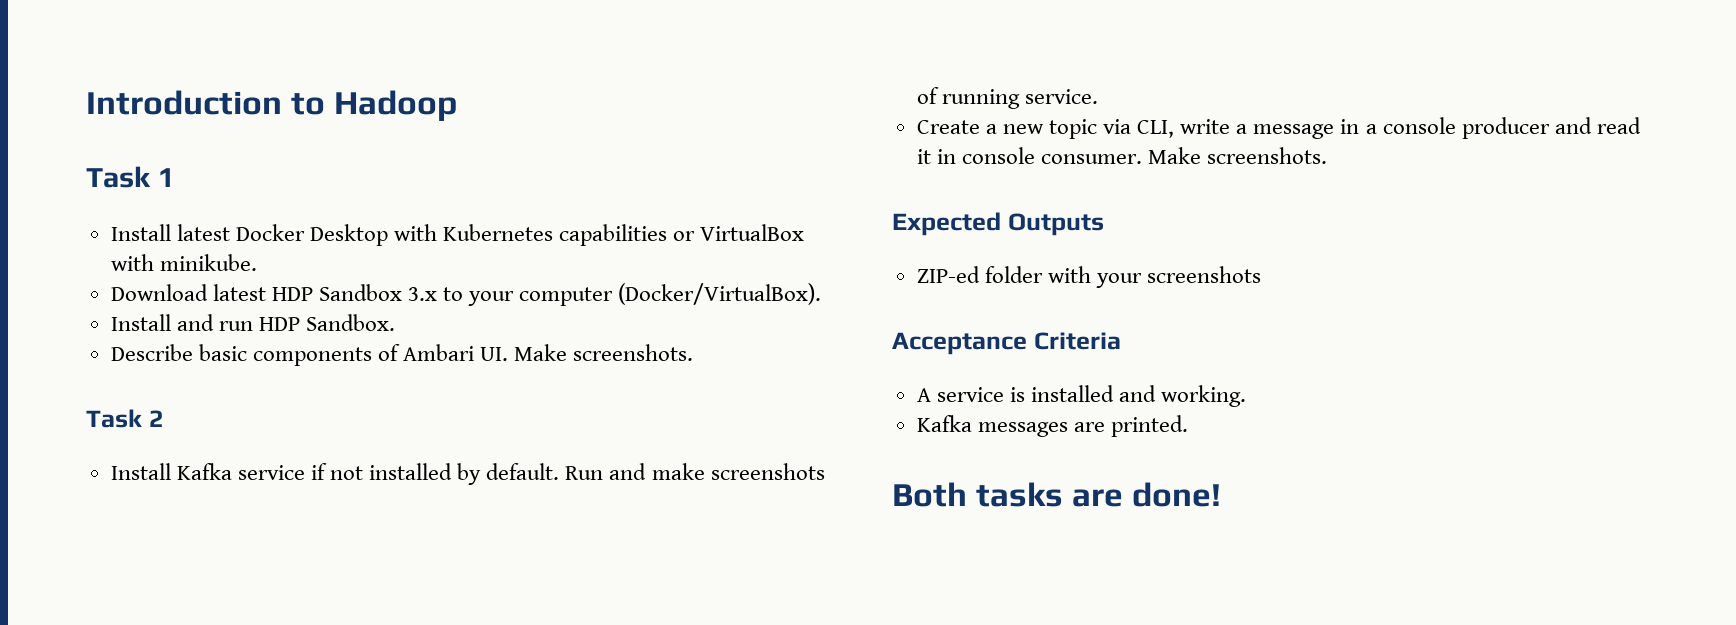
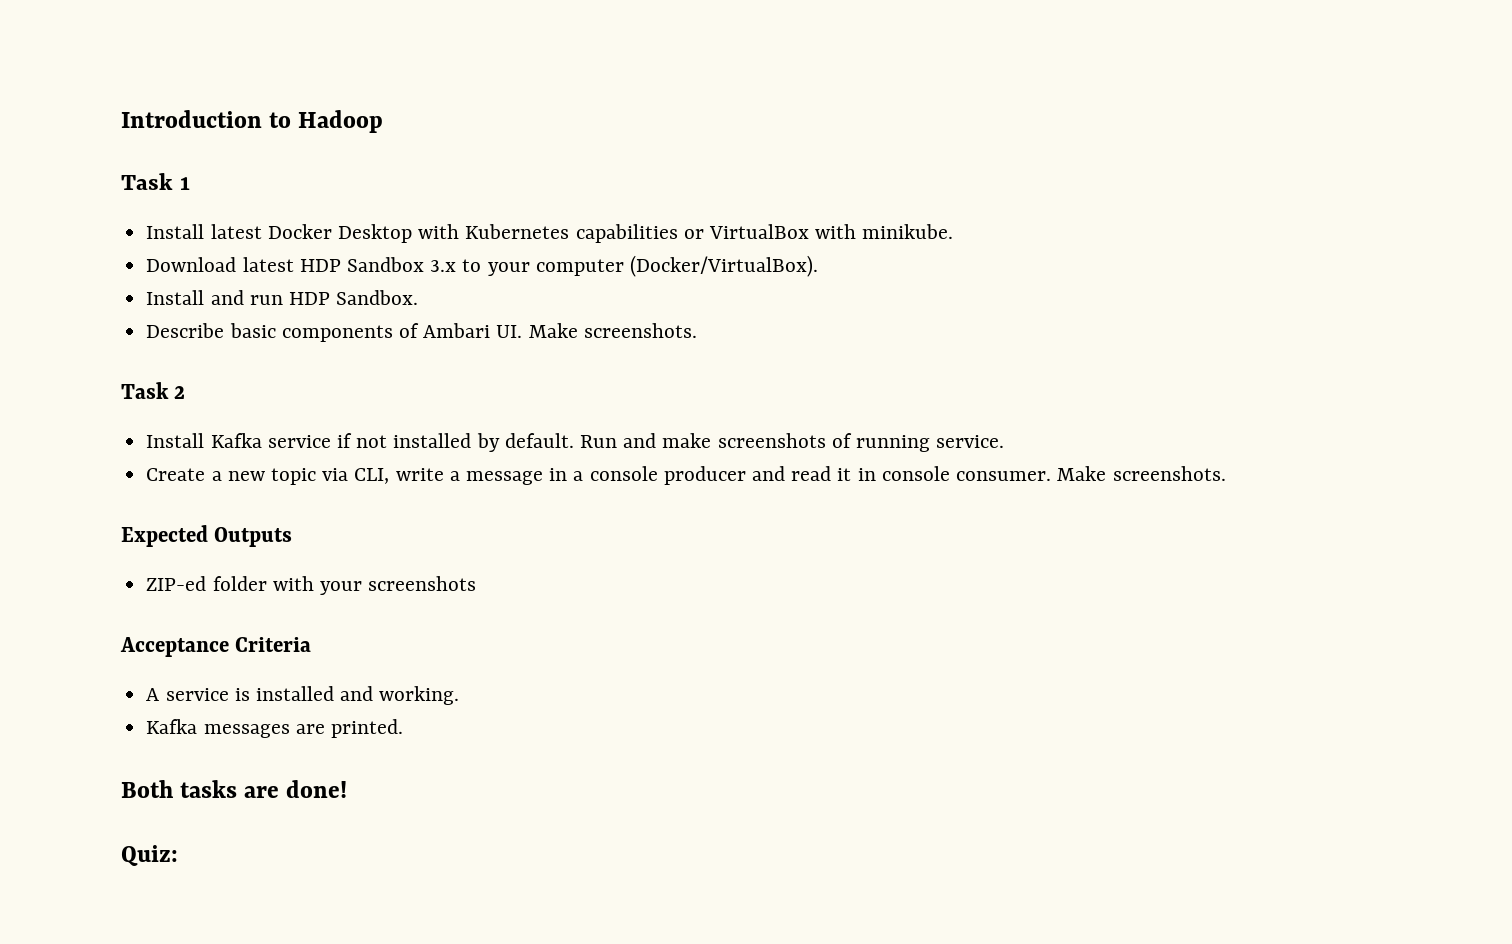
+ Quiz:

